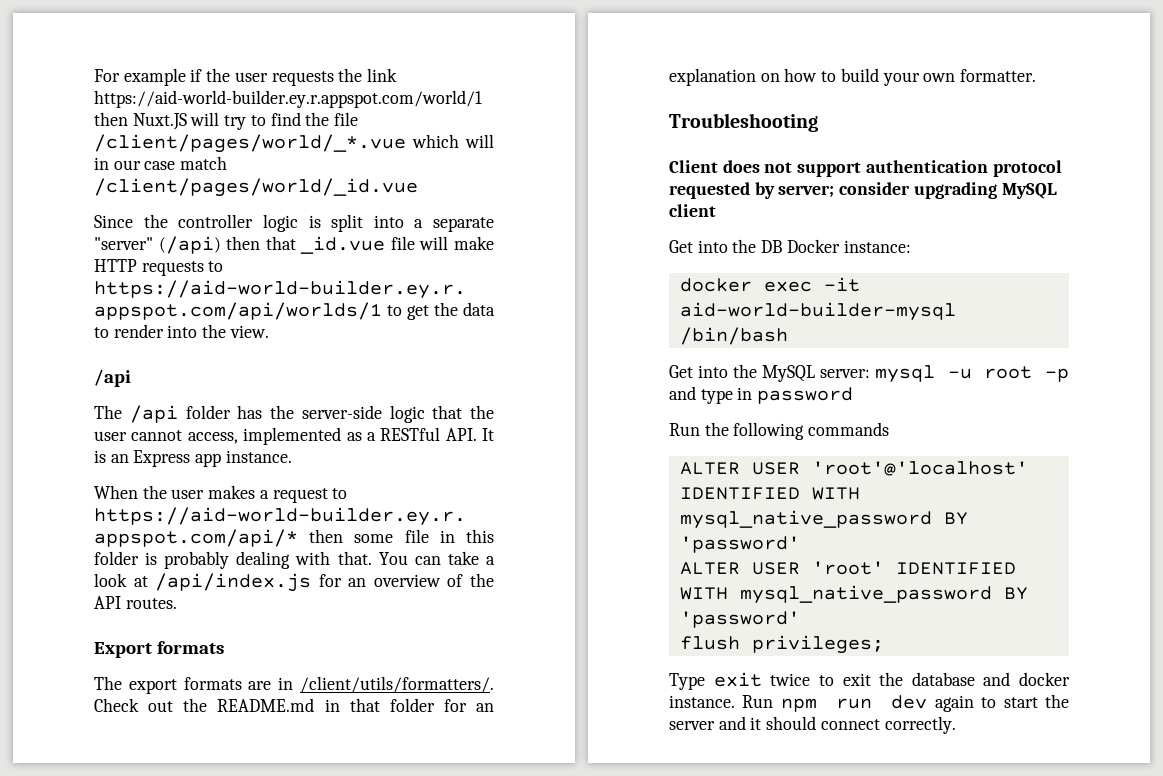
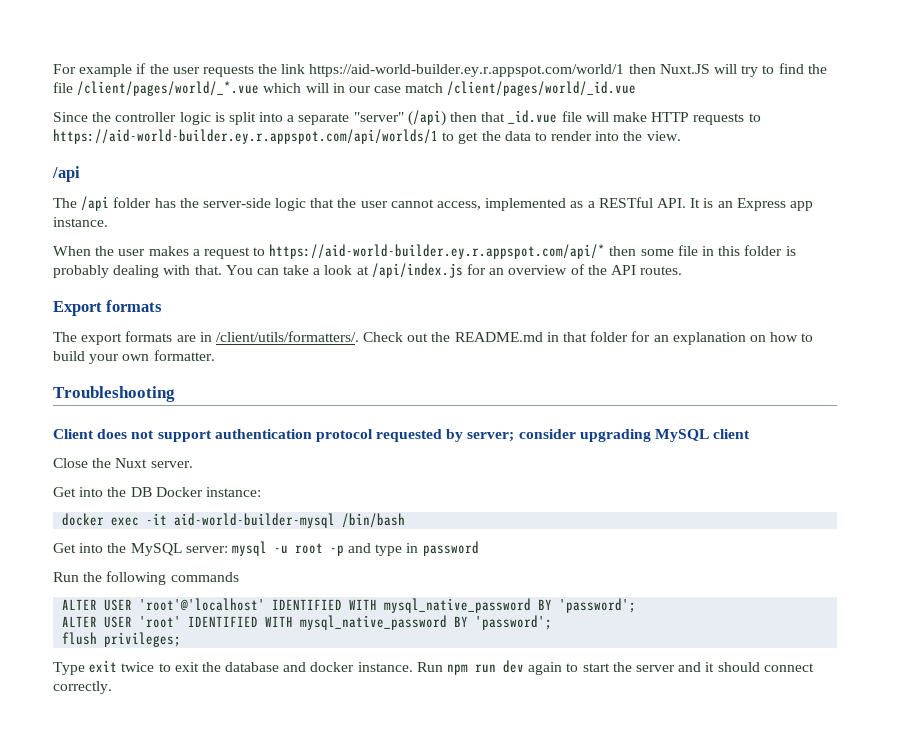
+ Close the Nuxt server.
- ALTER USER 'root'@'localhost' IDENTIFIED WITH mysql_native_password BY 'password'
+ ALTER USER 'root'@'localhost' IDENTIFIED WITH mysql_native_password BY 'password';
- ALTER USER 'root' IDENTIFIED WITH mysql_native_password BY 'password'
+ ALTER USER 'root' IDENTIFIED WITH mysql_native_password BY 'password';

